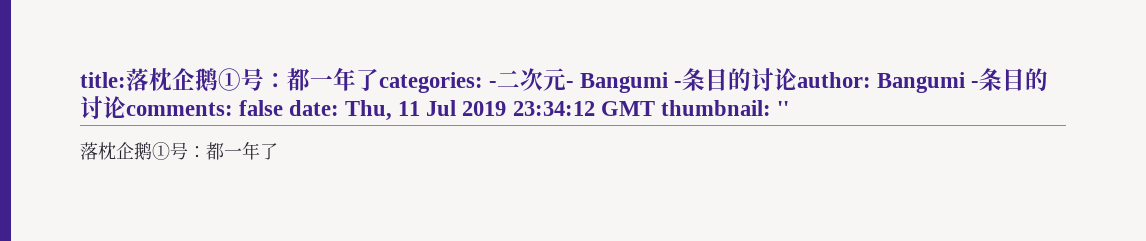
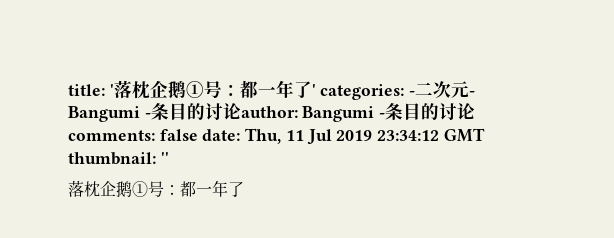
- title:落枕企鹅①号：都一年了categories: -二次元- Bangumi -条目的讨论author: Bangumi -条目的讨论comments: false date: Thu, 11 Jul 2019 23:34:12 GMT thumbnail: ''
+ title: '落枕企鹅①号：都一年了' categories: -二次元- Bangumi -条目的讨论author: Bangumi -条目的讨论comments: false date: Thu, 11 Jul 2019 23:34:12 GMT thumbnail: ''

